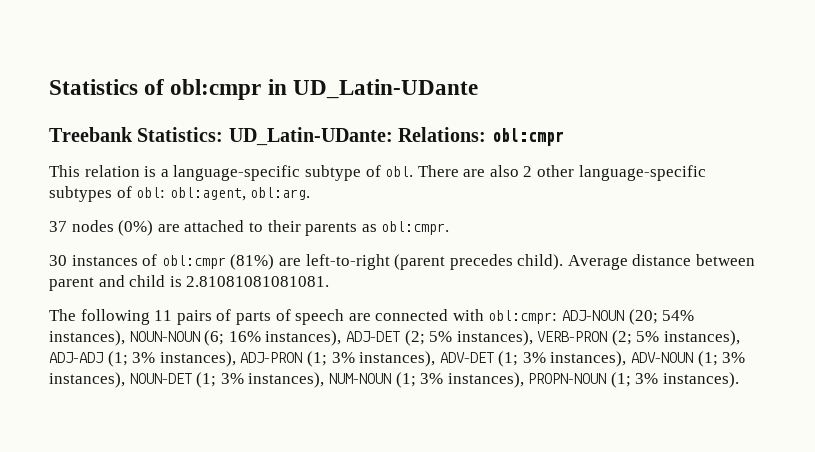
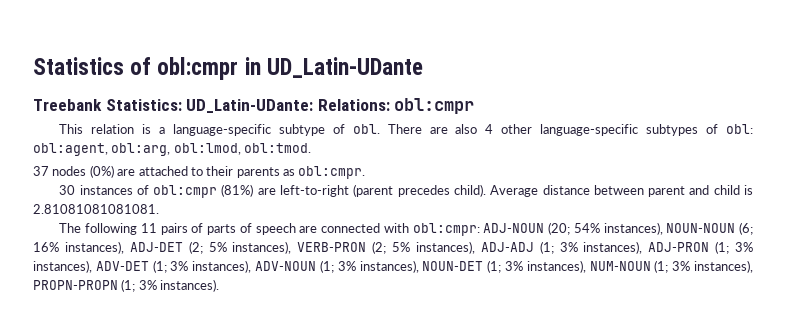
- There are also 2 other language-specific subtypes of obl: obl:agent, obl:arg.
+ There are also 4 other language-specific subtypes of obl: obl:agent, obl:arg, obl:lmod, obl:tmod.
- The following 11 pairs of parts of speech are connected with obl:cmpr: ADJ-NOUN (20; 54% instances), NOUN-NOUN (6; 16% instances), ADJ-DET (2; 5% instances), VERB-PRON (2; 5% instances), ADJ-ADJ (1; 3% instances), ADJ-PRON (1; 3% instances), ADV-DET (1; 3% instances), ADV-NOUN (1; 3% instances), NOUN-DET (1; 3% instances), NUM-NOUN (1; 3% instances), PROPN-NOUN (1; 3% instances).
+ The following 11 pairs of parts of speech are connected with obl:cmpr: ADJ-NOUN (20; 54% instances), NOUN-NOUN (6; 16% instances), ADJ-DET (2; 5% instances), VERB-PRON (2; 5% instances), ADJ-ADJ (1; 3% instances), ADJ-PRON (1; 3% instances), ADV-DET (1; 3% instances), ADV-NOUN (1; 3% instances), NOUN-DET (1; 3% instances), NUM-NOUN (1; 3% instances), PROPN-PROPN (1; 3% instances).

